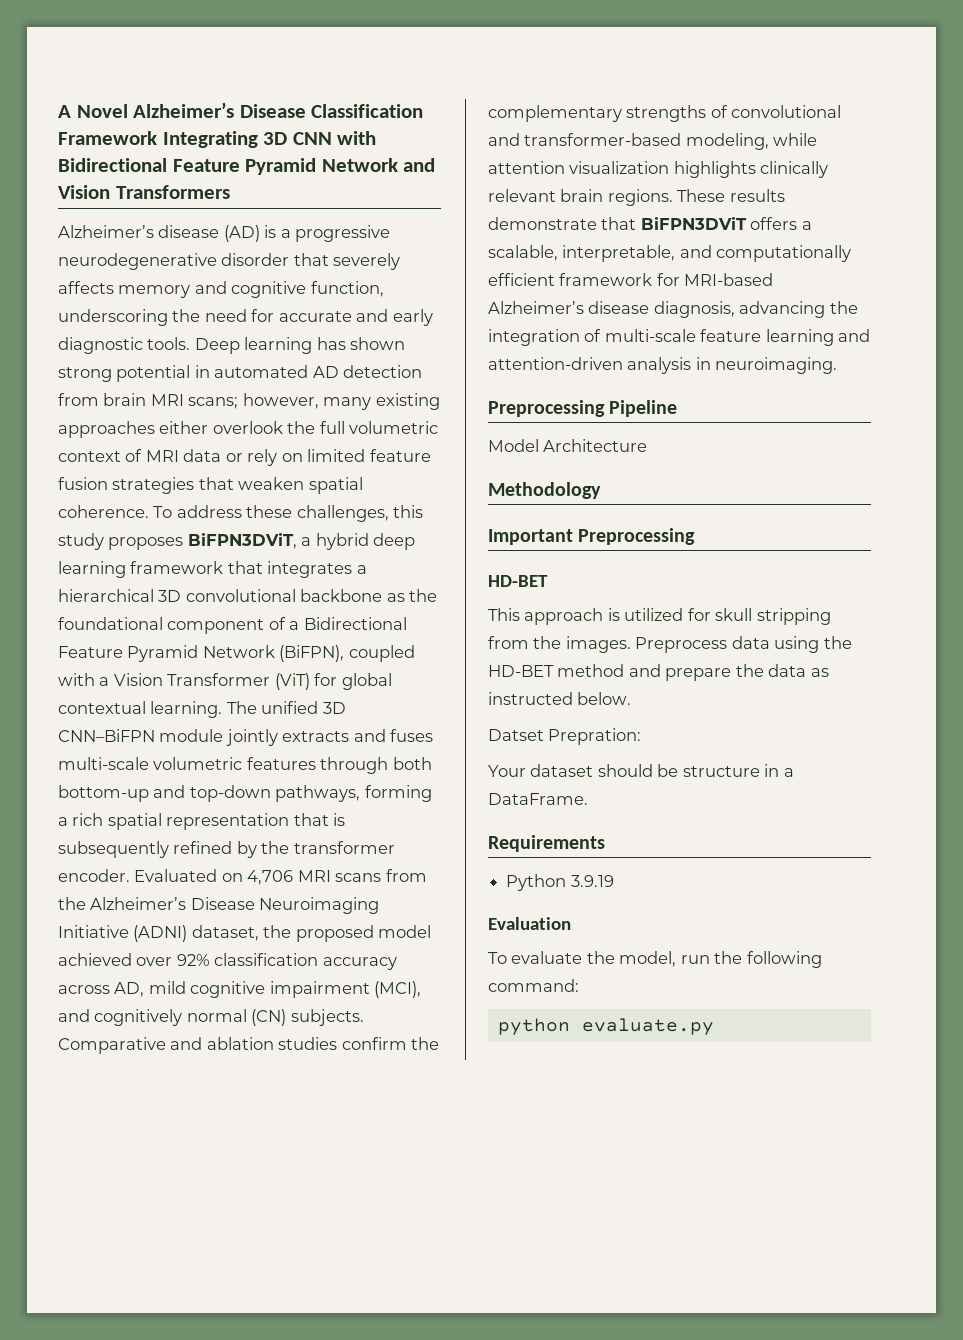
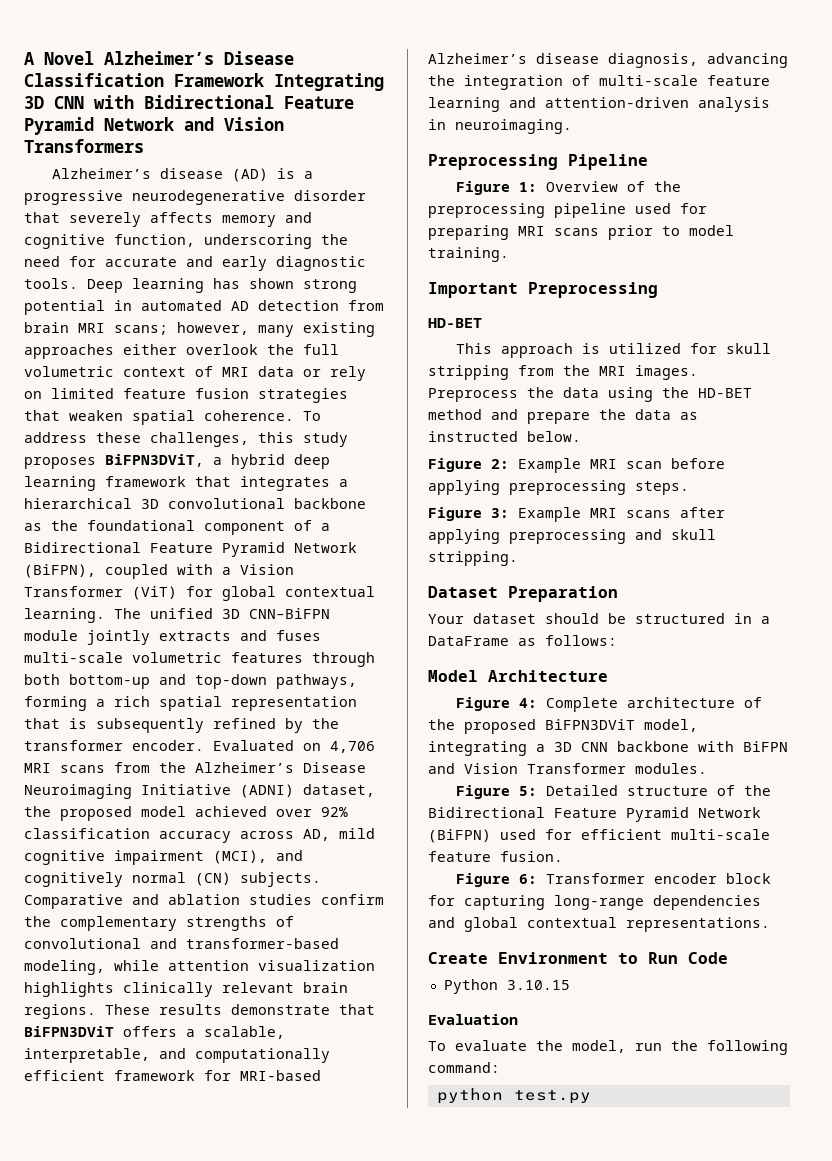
- Model Architecture
- Methodology
+ Figure 1: Overview of the preprocessing pipeline used for preparing MRI scans prior to model training.
- This approach is utilized for skull stripping from the images.
+ This approach is utilized for skull stripping from the MRI images.
- Preprocess data using the HD-BET method and prepare the data as instructed below.
+ Preprocess the data using the HD-BET method and prepare the data as instructed below.
- Datset Prepration:
+ Figure 2: Example MRI scan before applying preprocessing steps.
+ Figure 3: Example MRI scans after applying preprocessing and skull stripping.
+ Dataset Preparation
- Your dataset should be structure in a DataFrame.
- Requirements
+ Your dataset should be structured in a DataFrame as follows:
+ Model Architecture
+ Figure 4: Complete architecture of the proposed BiFPN3DViT model, integrating a 3D CNN backbone with BiFPN and Vision Transformer modules.
+ Figure 5: Detailed structure of the Bidirectional Feature Pyramid Network (BiFPN) used for efficient multi-scale feature fusion.
+ Figure 6: Transformer encoder block for capturing long-range dependencies and global contextual representations.
+ Create Environment to Run Code
- Python 3.9.19
+ Python 3.10.15
- python evaluate.py
+ python test.py

